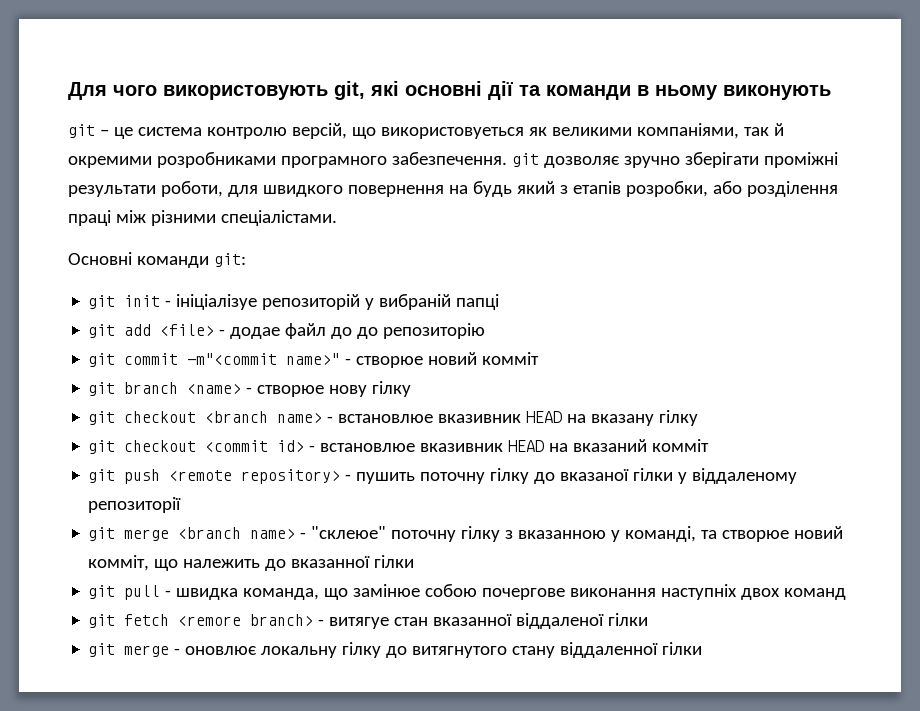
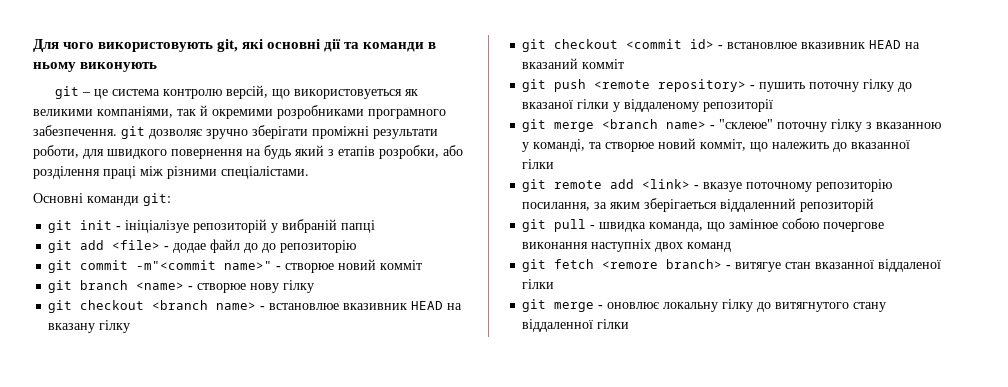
+ git remote add <link> - вказуе поточному репозиторію посилання, за яким зберігаеться віддаленний репозиторій

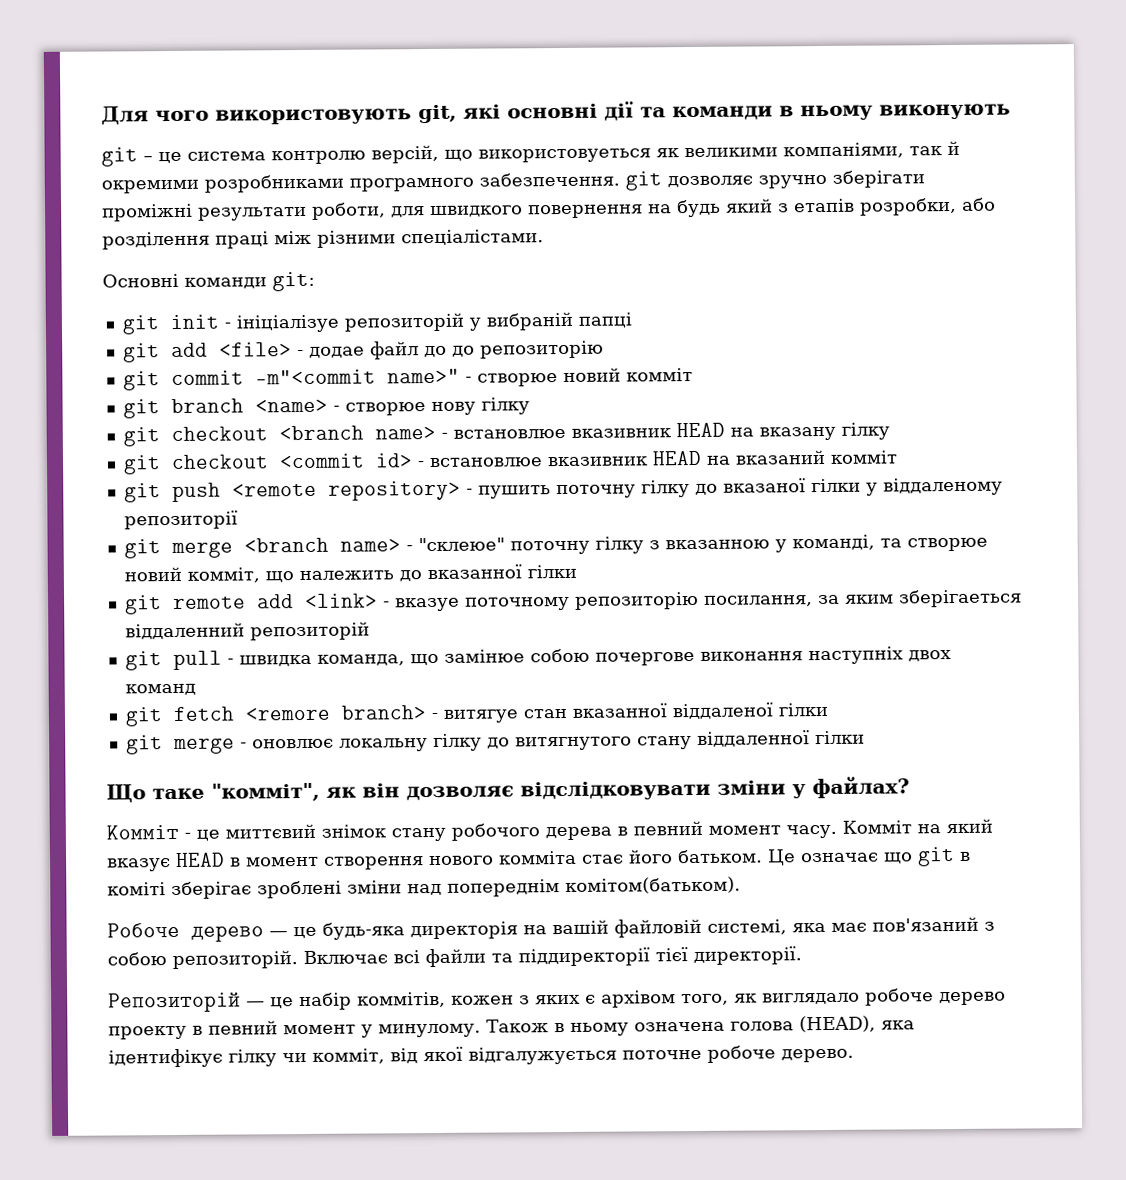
+ Що таке "комміт", як він дозволяє відслідковувати зміни у файлах?
+ Комміт - це миттєвий знімок стану робочого дерева в певний момент часу. Комміт на який вказує HEAD в момент створення нового комміта стає його батьком. Це означає що git в коміті зберігає зроблені зміни над попереднім комітом(батьком).
+ Робоче дерево — це будь-яка директорія на вашій файловій системі, яка має пов'язаний з собою репозиторій. Включає всі файли та піддиректорії тієї директорії.
+ Репозиторій — це набір коммітів, кожен з яких є архівом того, як виглядало робоче дерево проекту в певний момент у минулому. Також в ньому означена голова (HEAD), яка ідентифікує гілку чи комміт, від якої відгалужується поточне робоче дерево.

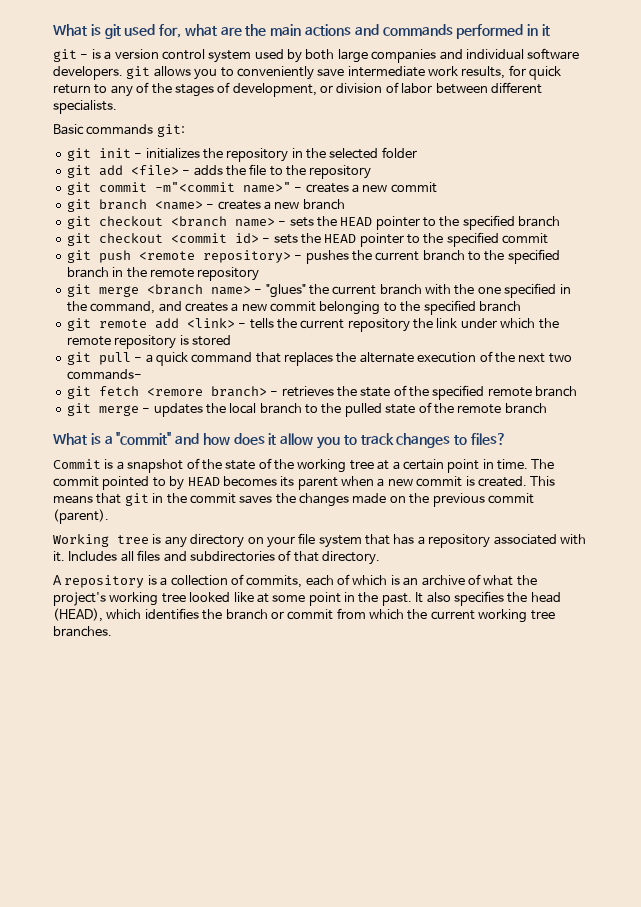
- Для чого використовують git, які основні дії та команди в ньому виконують
- git – це система контролю версій, що використовуеться як великими компаніями, так й окремими розробниками програмного забезпечення. git дозволяє зручно зберігати проміжні результати роботи, для швидкого повернення на будь який з етапів розробки, або розділення праці між різними спеціалістами.
- Основні команди git:
- git init - ініціалізуе репозиторій у вибраній папці
- git add <file> - додае файл до до репозиторію
+ What is git used for, what are the main actions and commands performed in it
+ git - is a version control system used by both large companies and individual software developers. git allows you to conveniently save intermediate work results, for quick return to any of the stages of development, or division of labor between different specialists.
+ Basic commands git:
+ git init - initializes the repository in the selected folder
+ git add <file> - adds the file to the repository
- git commit -m"<commit name>" - створюе новий комміт
+ git commit -m"<commit name>" - creates a new commit
- git branch <name> - створюе нову гілку
+ git branch <name> - creates a new branch
- git checkout <branch name> - встановлюе вказивник HEAD на вказану гілку
+ git checkout <branch name> - sets the HEAD pointer to the specified branch
- git checkout <commit id> - встановлюе вказивник HEAD на вказаний комміт
+ git checkout <commit id> - sets the HEAD pointer to the specified commit
- git push <remote repository> - пушить поточну гілку до вказаної гілки у віддаленому репозиторії
+ git push <remote repository> - pushes the current branch to the specified branch in the remote repository
- git merge <branch name> - "склеюе" поточну гілку з вказанною у команді, та створюе новий комміт, що належить до вказанної гілки
+ git merge <branch name> - "glues" the current branch with the one specified in the command, and creates a new commit belonging to the specified branch
- git remote add <link> - вказуе поточному репозиторію посилання, за яким зберігаеться віддаленний репозиторій
- git pull - швидка команда, що замінюе собою почергове виконання наступніх двох команд
+ git remote add <link> - tells the current repository the link under which the remote repository is stored
+ git pull - a quick command that replaces the alternate execution of the next two commands-
- git fetch <remore branch> - витягуе стан вказанної віддаленої гілки
- git merge - оновлює локальну гілку до витягнутого стану віддаленної гілки
- Що таке "комміт", як він дозволяє відслідковувати зміни у файлах?
- Комміт - це миттєвий знімок стану робочого дерева в певний момент часу. Комміт на який вказує HEAD в момент створення нового комміта стає його батьком. Це означає що git в коміті зберігає зроблені зміни над попереднім комітом(батьком).
- Робоче дерево — це будь-яка директорія на вашій файловій системі, яка має пов'язаний з собою репозиторій. Включає всі файли та піддиректорії тієї директорії.
- Репозиторій — це набір коммітів, кожен з яких є архівом того, як виглядало робоче дерево проекту в певний момент у минулому. Також в ньому означена голова (HEAD), яка ідентифікує гілку чи комміт, від якої відгалужується поточне робоче дерево.
+ git fetch <remore branch> - retrieves the state of the specified remote branch
+ git merge - updates the local branch to the pulled state of the remote branch
+ What is a "commit" and how does it allow you to track changes to files?
+ Commit is a snapshot of the state of the working tree at a certain point in time. The commit pointed to by HEAD becomes its parent when a new commit is created. This means that git in the commit saves the changes made on the previous commit (parent).
+ Working tree is any directory on your file system that has a repository associated with it. Includes all files and subdirectories of that directory.
+ A repository is a collection of commits, each of which is an archive of what the project's working tree looked like at some point in the past. It also specifies the head (HEAD), which identifies the branch or commit from which the current working tree branches.

